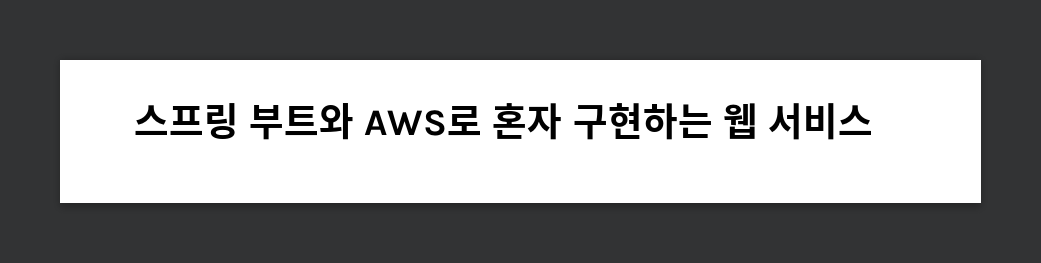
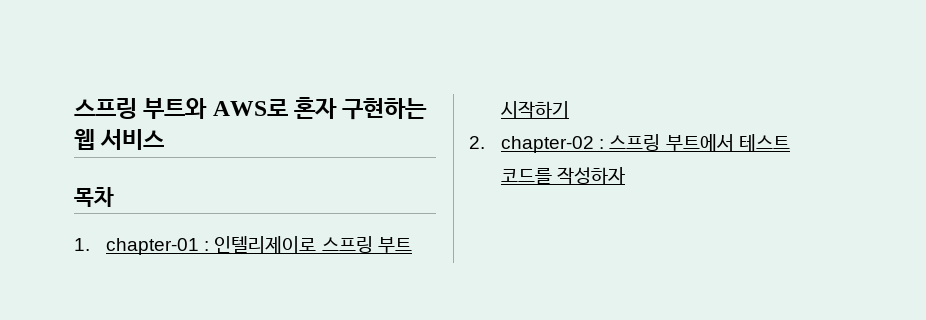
+ 목차
+ 1. chapter-01 : 인텔리제이로 스프링 부트 시작하기
+ 2. chapter-02 : 스프링 부트에서 테스트 코드를 작성하자

